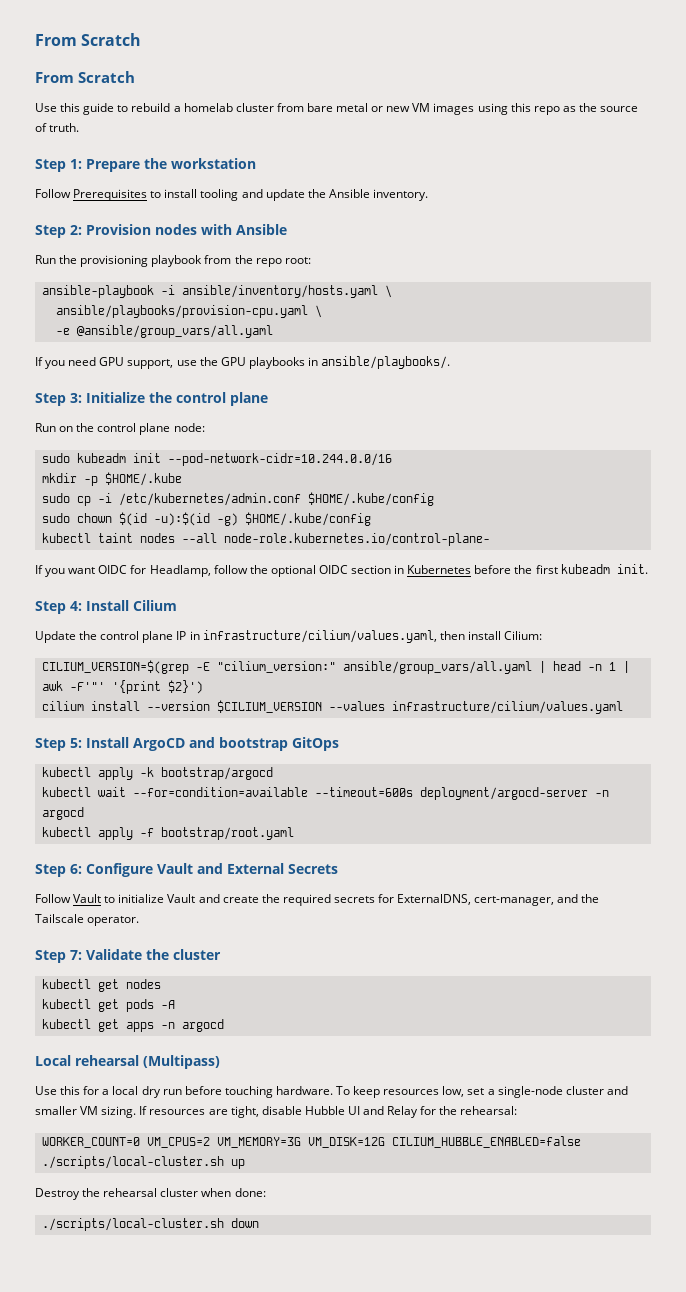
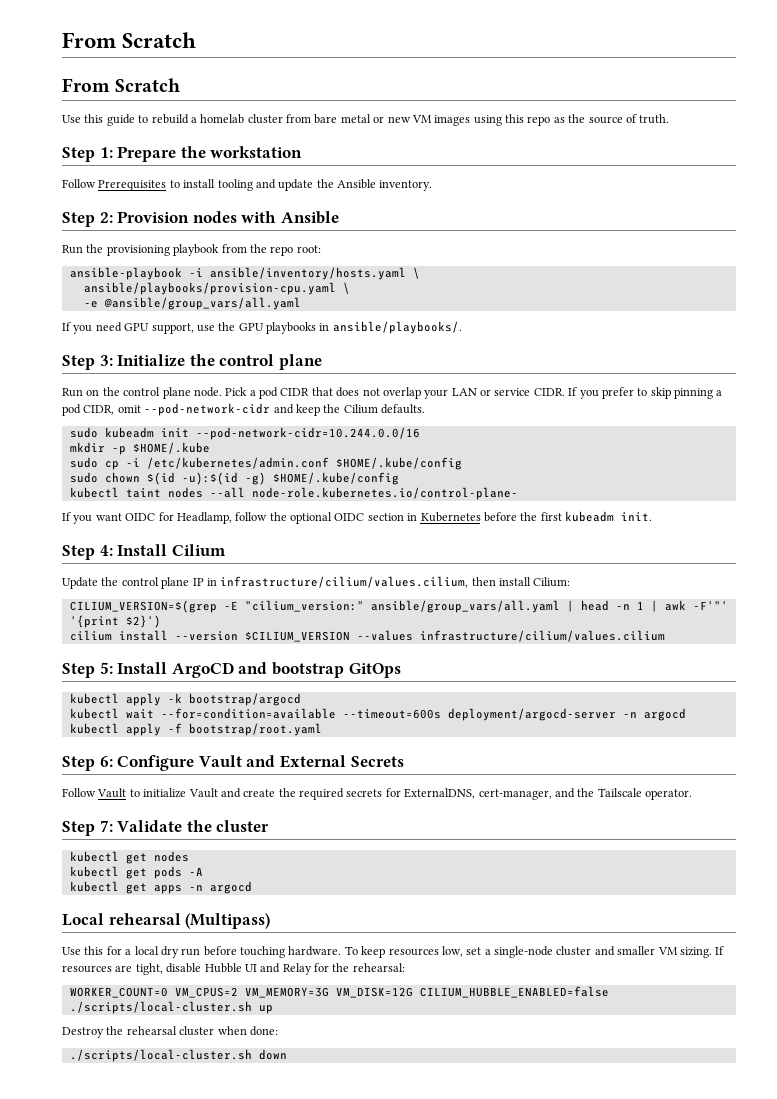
- Run on the control plane node:
+ Run on the control plane node. Pick a pod CIDR that does not overlap your LAN or service CIDR. If you prefer to skip pinning a pod CIDR, omit --pod-network-cidr and keep the Cilium defaults.
- Update the control plane IP in infrastructure/cilium/values.yaml, then install Cilium:
+ Update the control plane IP in infrastructure/cilium/values.cilium, then install Cilium:
- cilium install --version $CILIUM_VERSION --values infrastructure/cilium/values.yaml
+ cilium install --version $CILIUM_VERSION --values infrastructure/cilium/values.cilium

